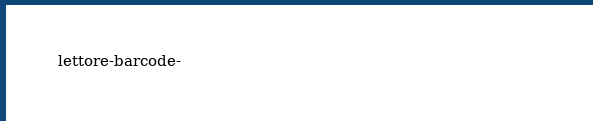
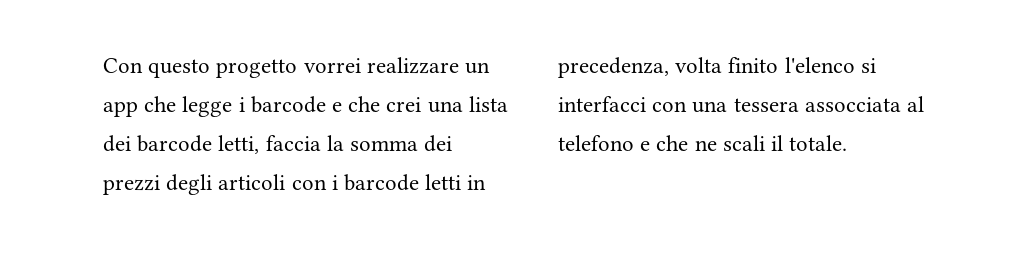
- lettore-barcode-
+ Con questo progetto vorrei realizzare un app che legge i barcode e che crei una lista dei barcode letti, faccia la somma dei prezzi degli articoli con i barcode letti in precedenza, volta finito l'elenco si interfacci con una tessera assocciata al telefono e che ne scali il totale.

